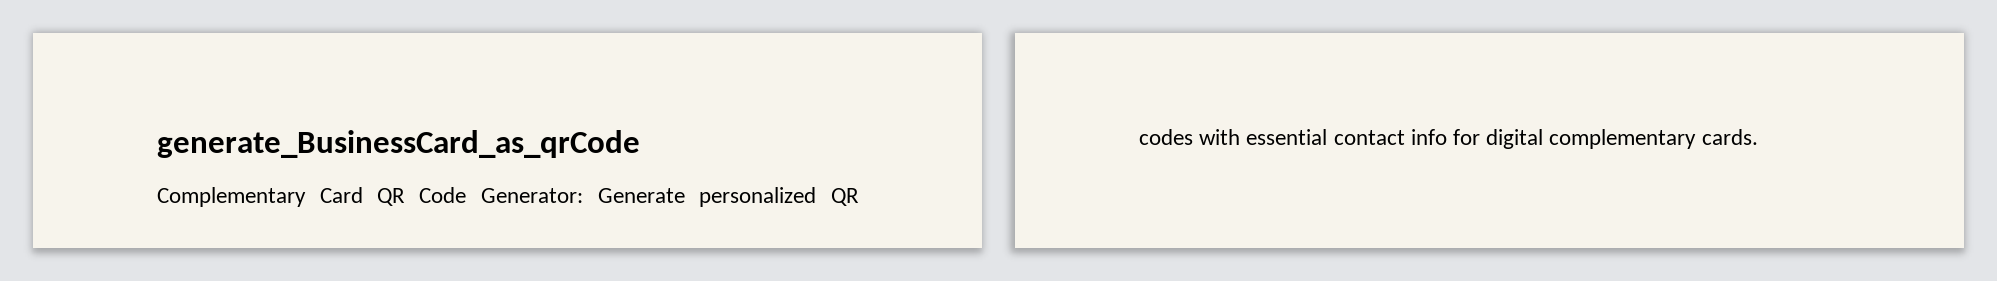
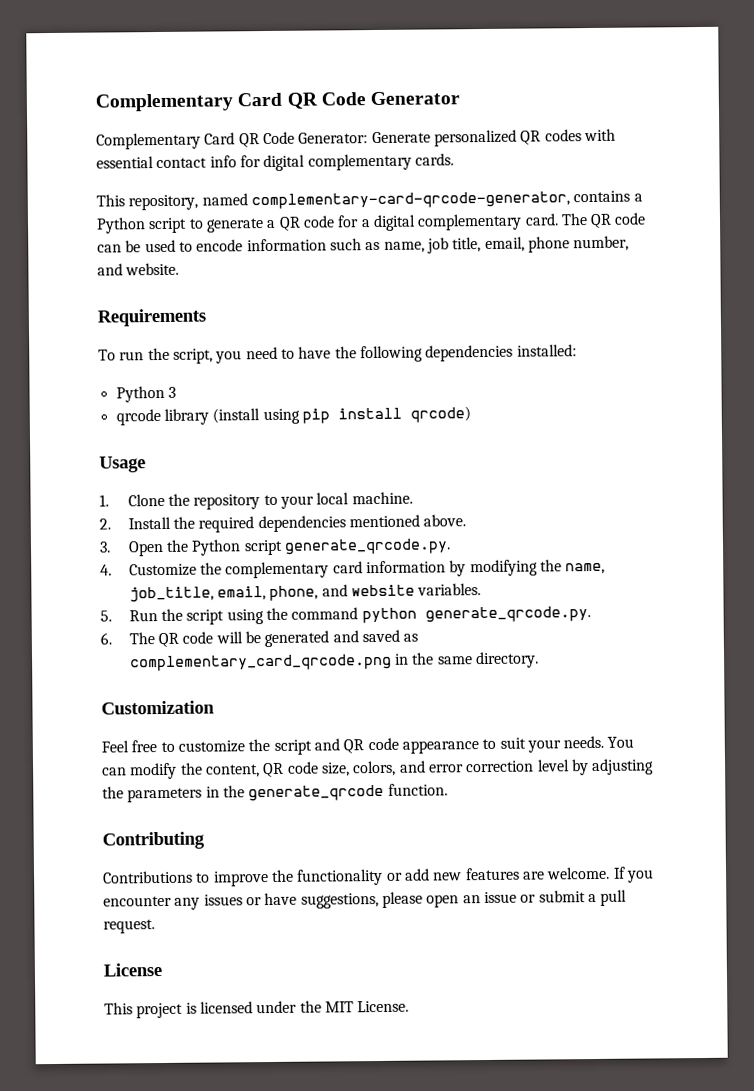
- generate_BusinessCard_as_qrCode
+ Complementary Card QR Code Generator
+ This repository, named complementary-card-qrcode-generator, contains a Python script to generate a QR code for a digital complementary card. The QR code can be used to encode information such as name, job title, email, phone number, and website.
+ Requirements
+ To run the script, you need to have the following dependencies installed:
+ Python 3
+ qrcode library (install using pip install qrcode)
+ Usage
+ 1. Clone the repository to your local machine.
+ 2. Install the required dependencies mentioned above.
+ 3. Open the Python script generate_qrcode.py.
+ 4. Customize the complementary card information by modifying the name, job_title, email, phone, and website variables.
+ 5. Run the script using the command python generate_qrcode.py.
+ 6. The QR code will be generated and saved as complementary_card_qrcode.png in the same directory.
+ Customization
+ Feel free to customize the script and QR code appearance to suit your needs. You can modify the content, QR code size, colors, and error correction level by adjusting the parameters in the generate_qrcode function.
+ Contributing
+ Contributions to improve the functionality or add new features are welcome. If you encounter any issues or have suggestions, please open an issue or submit a pull request.
+ License
+ This project is licensed under the MIT License.

